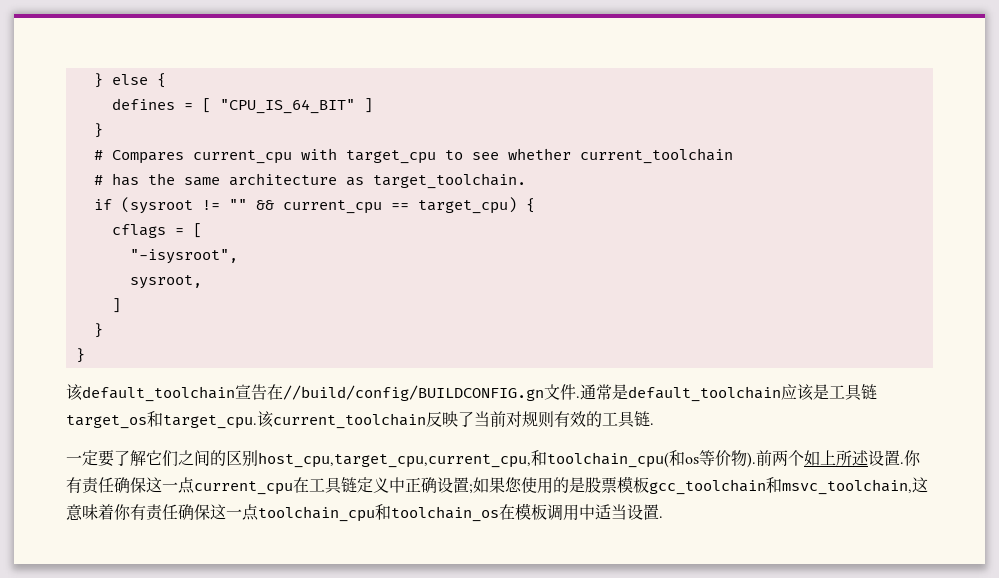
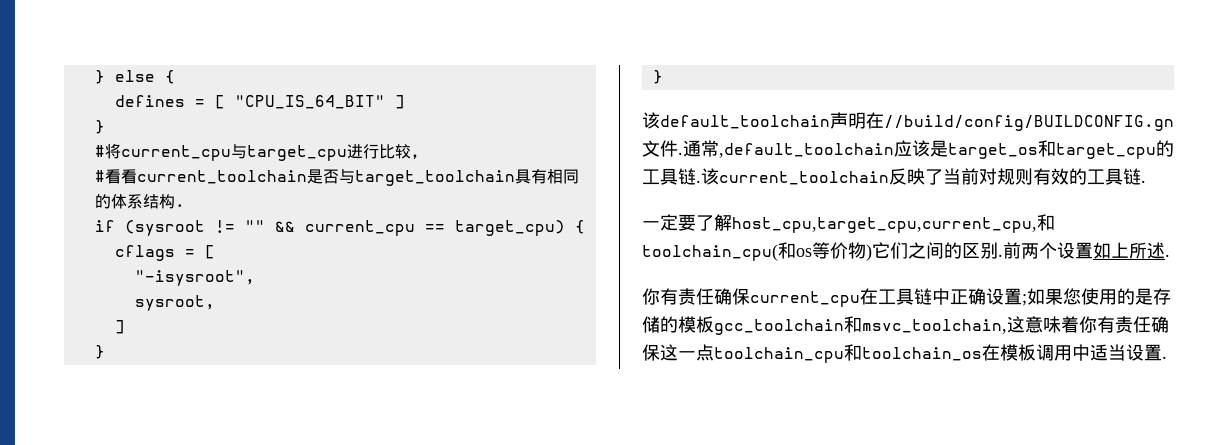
- # Compares current_cpu with target_cpu to see whether current_toolchain
- # has the same architecture as target_toolchain.
+ #将current_cpu与target_cpu进行比较，
+ #看看current_toolchain是否与target_toolchain具有相同的体系结构.
- 该default_toolchain宣告在//build/config/BUILDCONFIG.gn文件.
+ 该default_toolchain声明在//build/config/BUILDCONFIG.gn文件.
- 通常是default_toolchain应该是工具链target_os和target_cpu.
+ 通常,default_toolchain应该是target_os和target_cpu的工具链.
- 一定要了解它们之间的区别host_cpu,target_cpu,current_cpu,和toolchain_cpu(和os等价物).前两个如上所述设置.你有责任确保这一点current_cpu在工具链定义中正确设置;如果您使用的是股票模板gcc_toolchain和msvc_toolchain,这意味着你有责任确保这一点toolchain_cpu和toolchain_os在模板调用中适当设置.
+ 一定要了解host_cpu,target_cpu,current_cpu,和toolchain_cpu(和os等价物)它们之间的区别.前两个设置如上所述.
+ 你有责任确保current_cpu在工具链中正确设置;如果您使用的是存储的模板gcc_toolchain和msvc_toolchain,这意味着你有责任确保这一点toolchain_cpu和toolchain_os在模板调用中适当设置.

